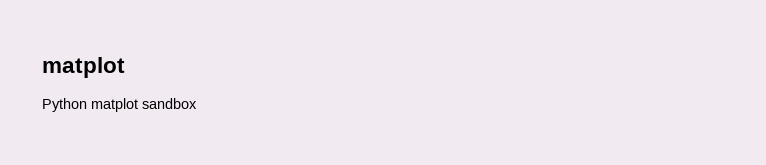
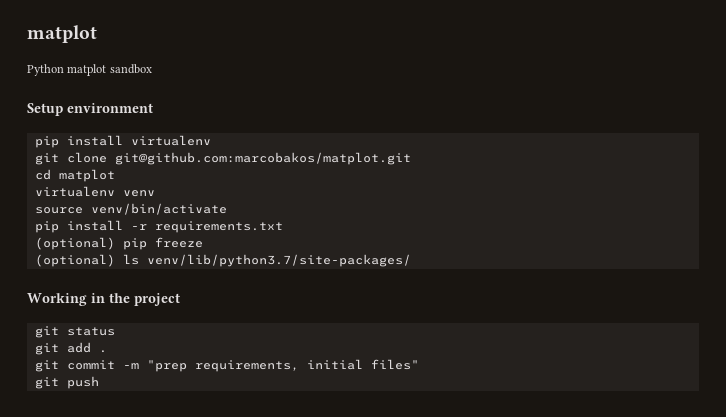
+ Setup environment
+ pip install virtualenv
+ git clone git@github.com:marcobakos/matplot.git
+ cd matplot
+ virtualenv venv
+ source venv/bin/activate
+ pip install -r requirements.txt
+ (optional) pip freeze
+ (optional) ls venv/lib/python3.7/site-packages/
+ Working in the project
+ git status
+ git add .
+ git commit -m "prep requirements, initial files"
+ git push

